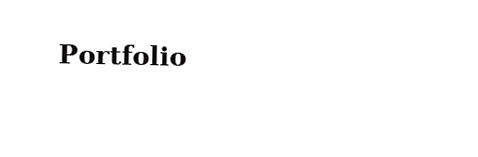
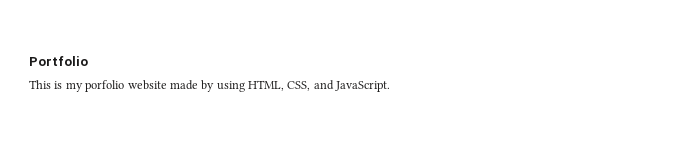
+ This is my porfolio website made by using HTML, CSS, and JavaScript.

